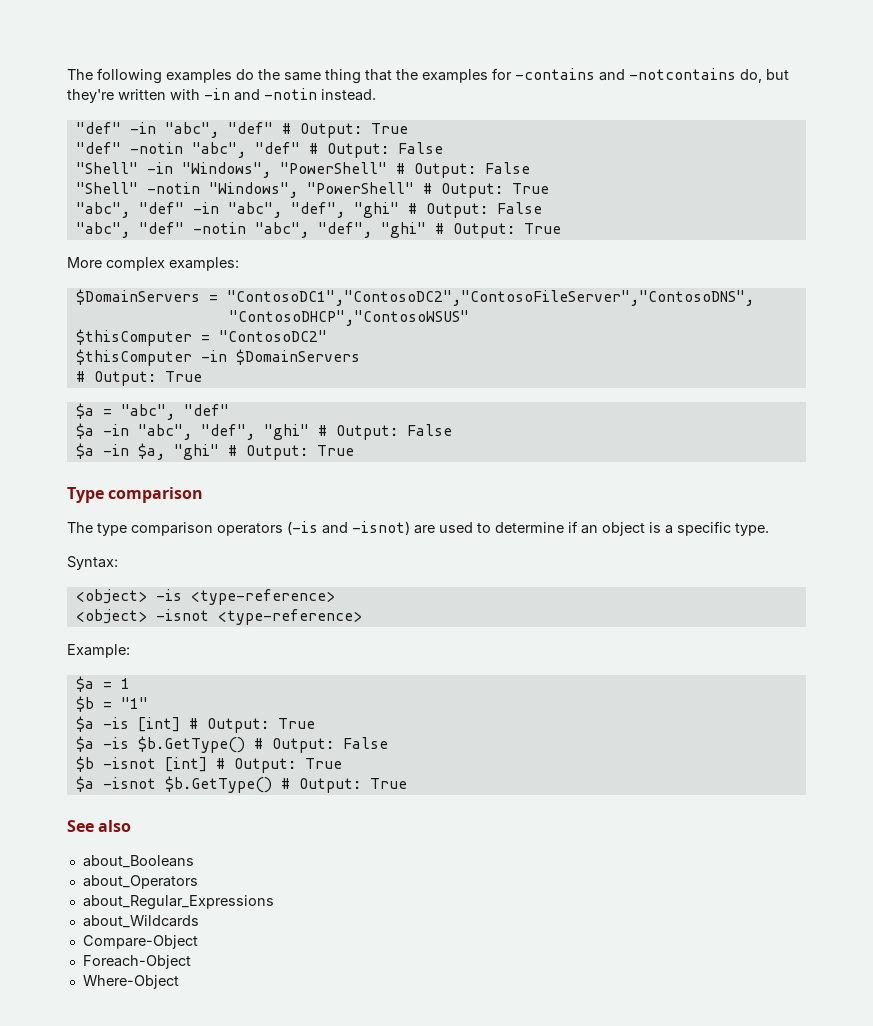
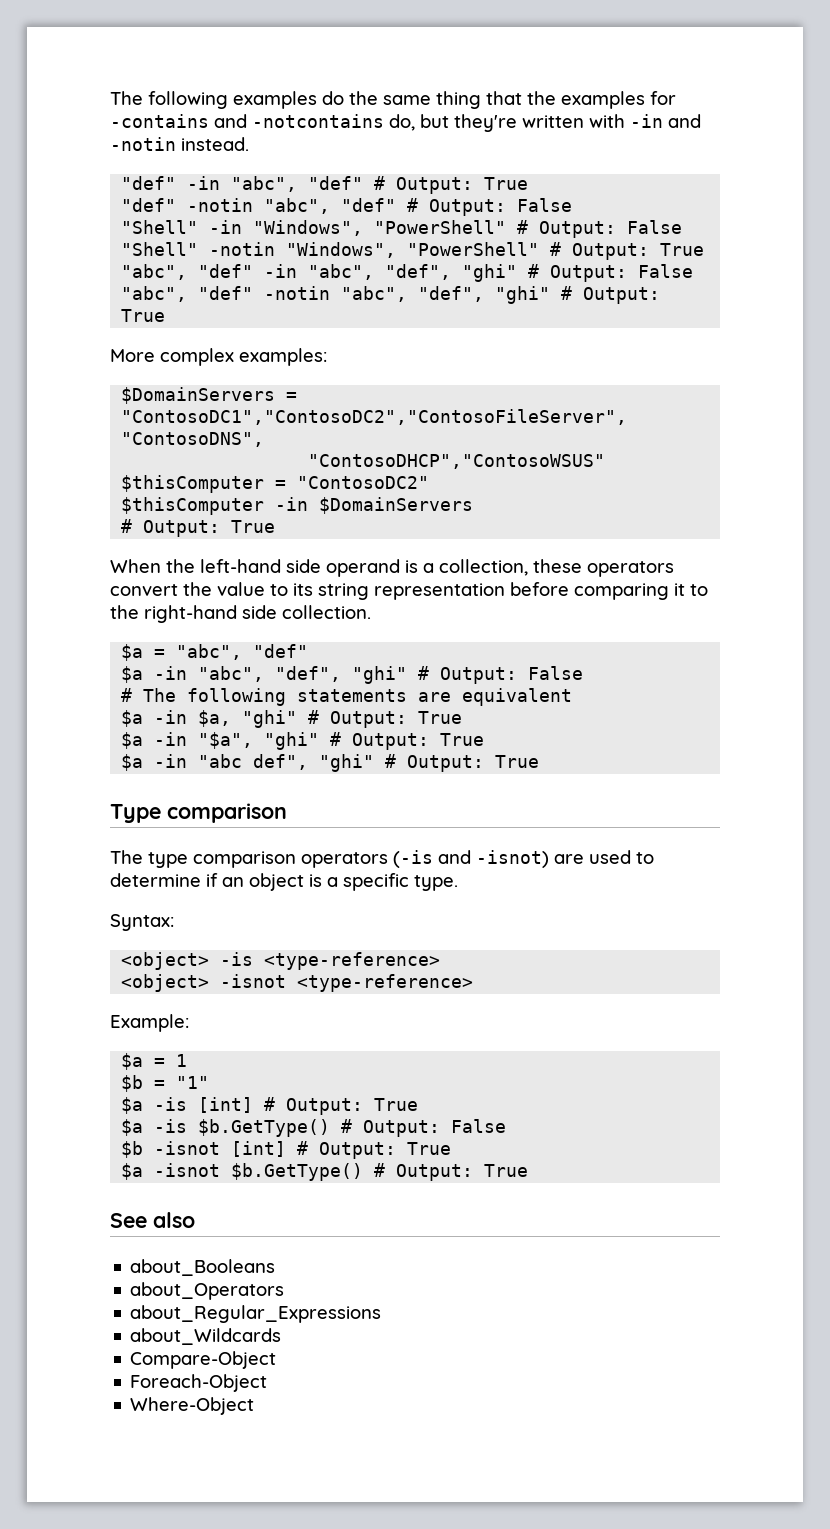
+ When the left-hand side operand is a collection, these operators convert the value to its string representation before comparing it to the right-hand side collection.
+ # The following statements are equivalent
+ $a -in "$a", "ghi" # Output: True
+ $a -in "abc def", "ghi" # Output: True

